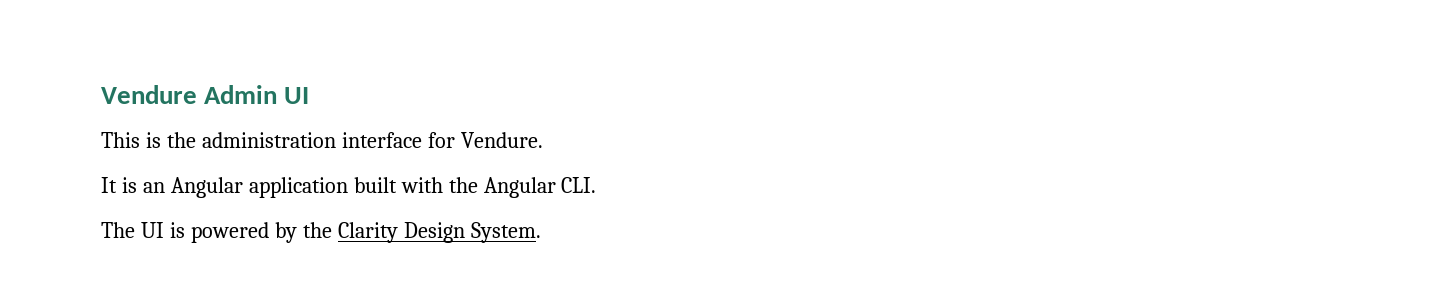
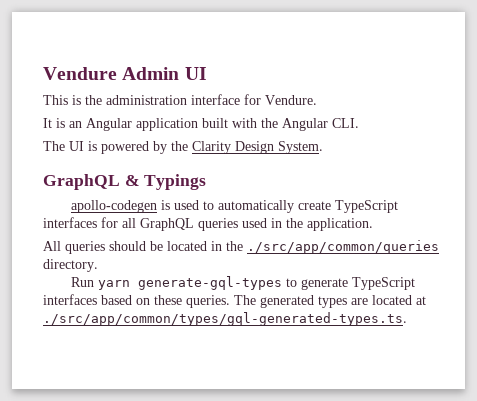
+ GraphQL & Typings
+ apollo-codegen is used to automatically create TypeScript interfaces for all GraphQL queries used in the application.
+ All queries should be located in the ./src/app/common/queries directory.
+ Run yarn generate-gql-types to generate TypeScript interfaces based on these queries. The generated types are located at ./src/app/common/types/gql-generated-types.ts.

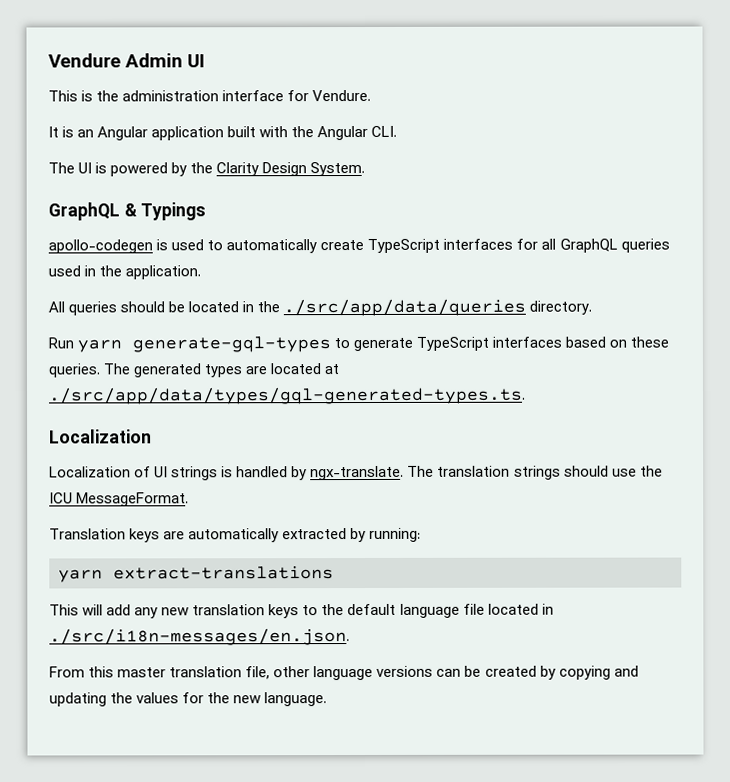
- All queries should be located in the ./src/app/common/queries directory.
+ All queries should be located in the ./src/app/data/queries directory.
- The generated types are located at ./src/app/common/types/gql-generated-types.ts.
+ The generated types are located at ./src/app/data/types/gql-generated-types.ts.
+ Localization
+ Localization of UI strings is handled by ngx-translate. The translation strings should use the ICU MessageFormat.
+ Translation keys are automatically extracted by running:
+ yarn extract-translations
+ This will add any new translation keys to the default language file located in ./src/i18n-messages/en.json.
+ From this master translation file, other language versions can be created by copying and updating the values for the new language.

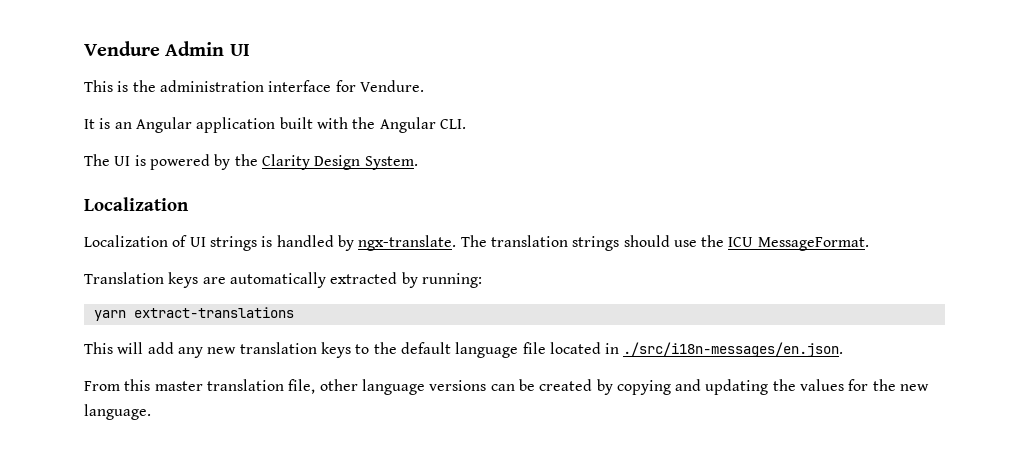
- GraphQL & Typings
- apollo-codegen is used to automatically create TypeScript interfaces for all GraphQL queries used in the application.
- All queries should be located in the ./src/app/data/queries directory.
- Run yarn generate-gql-types to generate TypeScript interfaces based on these queries. The generated types are located at ./src/app/data/types/gql-generated-types.ts.

